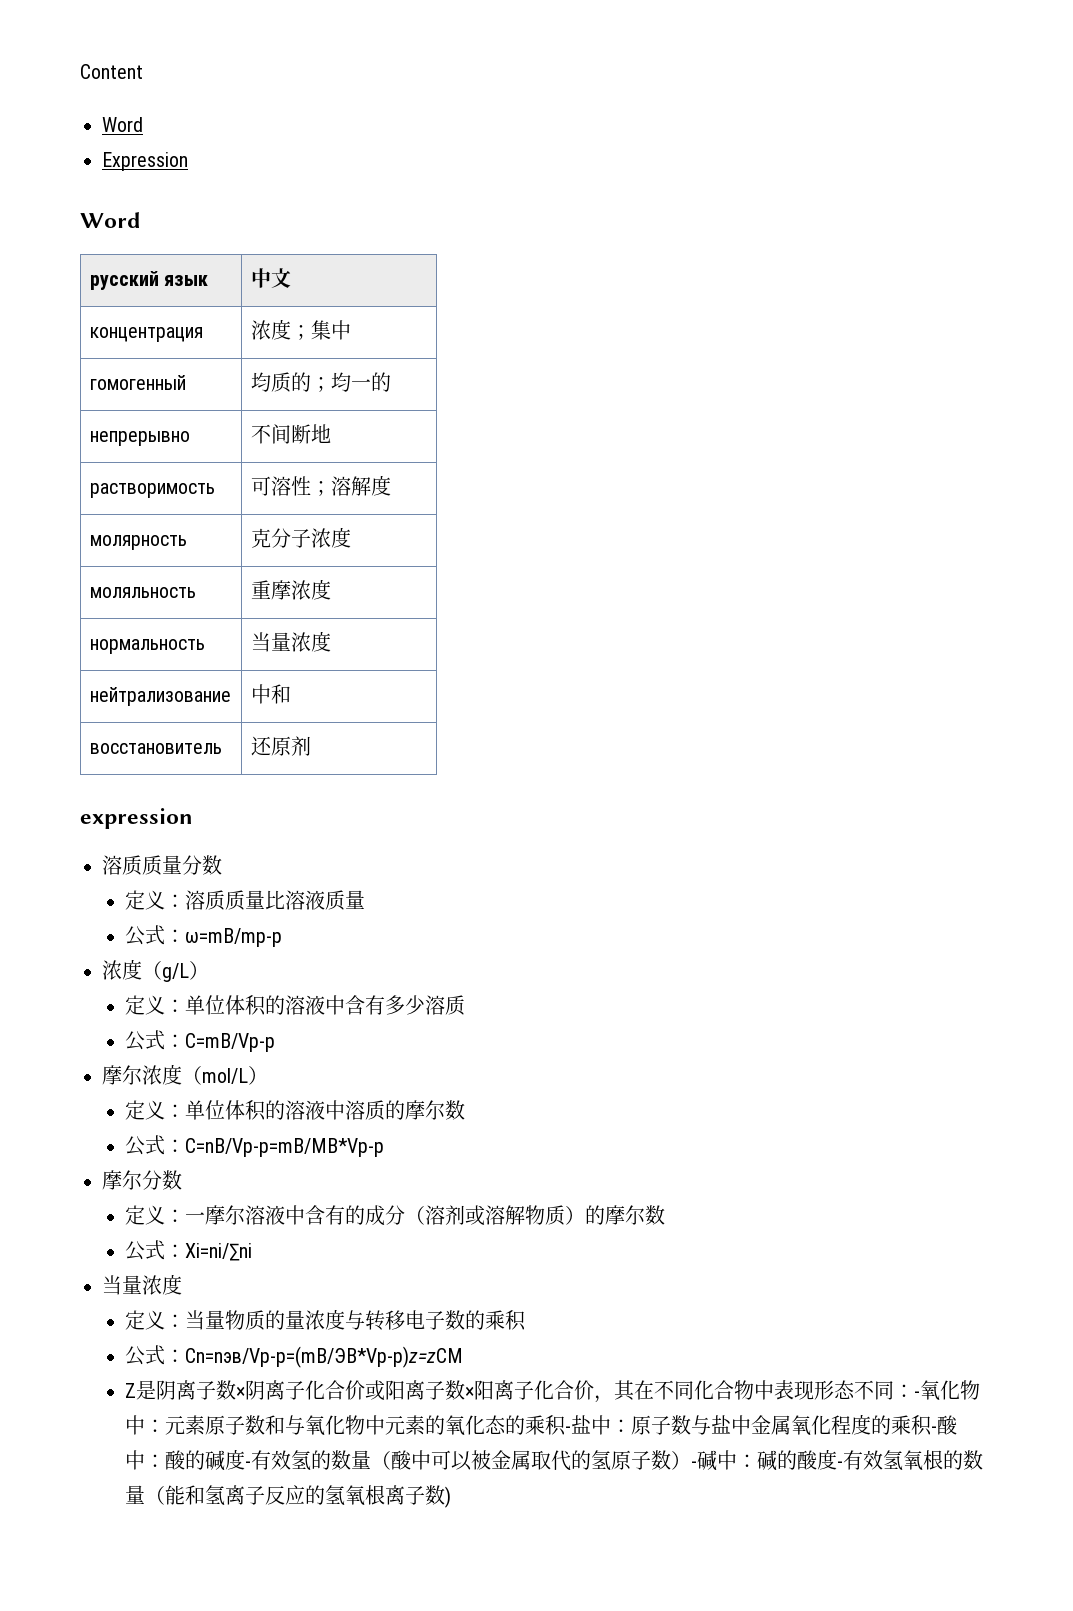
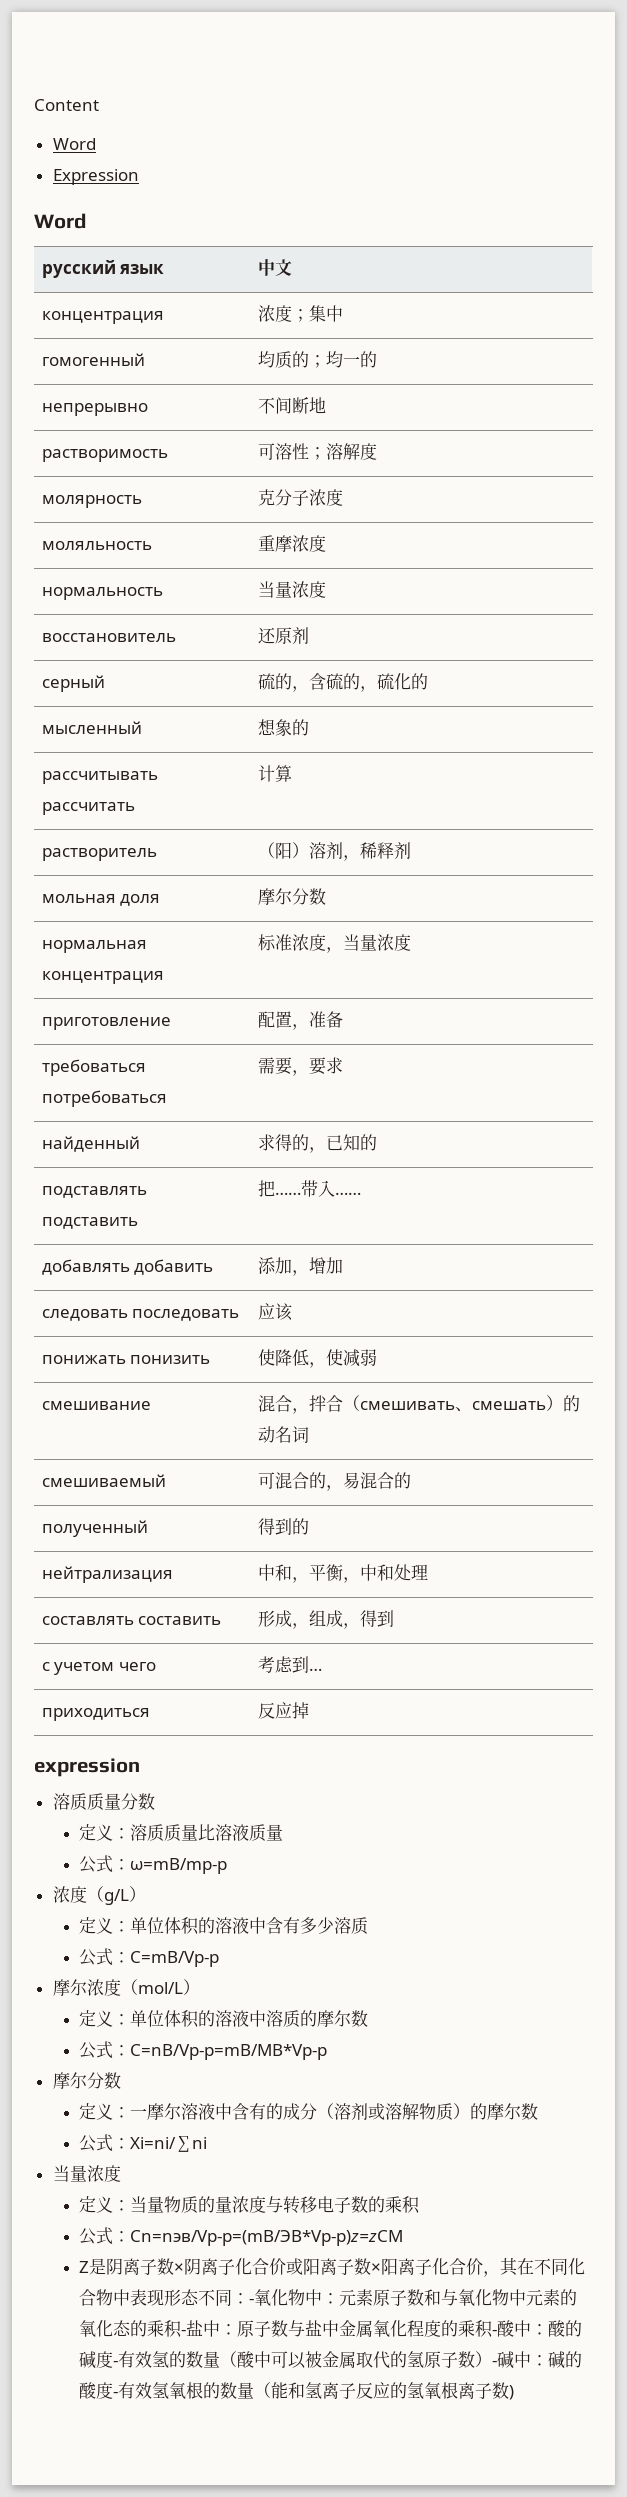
- нейтрализование | 中和
+ серный | 硫的，含硫的，硫化的
+ мысленный | 想象的
+ рассчитывать рассчитать | 计算
+ растворитель | （阳）溶剂，稀释剂
+ мольная доля | 摩尔分数
+ нормальная концентрация | 标准浓度，当量浓度
+ приготовление | 配置，准备
+ требоваться потребоваться | 需要，要求
+ найденный | 求得的，已知的
+ подставлять подставить | 把……带入……
+ добавлять добавить | 添加，增加
+ следовать последовать | 应该
+ понижать понизить | 使降低，使减弱
+ смешивание | 混合，拌合（смешивать、смешать）的动名词
+ смешиваемый | 可混合的，易混合的
+ полученный | 得到的
+ нейтрализация | 中和，平衡，中和处理
+ составлять составить | 形成，组成，得到
+ с учетом чего | 考虑到…
+ приходиться | 反应掉

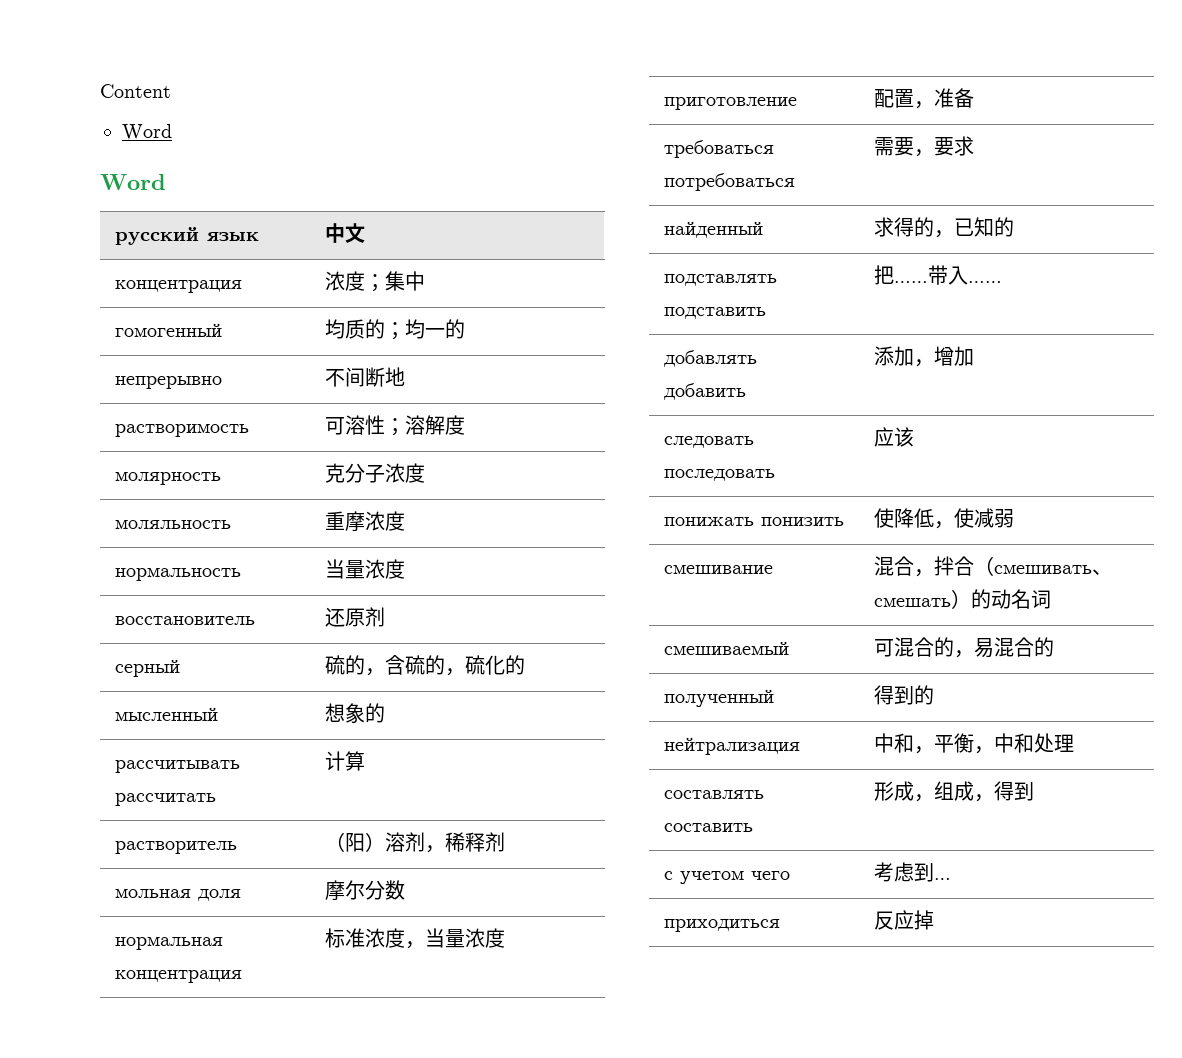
- Expression
- expression
- 溶质质量分数
- 定义：溶质质量比溶液质量
- 公式：ω=mB/mp-p
- 浓度（g/L）
- 定义：单位体积的溶液中含有多少溶质
- 公式：C=mB/Vp-p
- 摩尔浓度（mol/L）
- 定义：单位体积的溶液中溶质的摩尔数
- 公式：C=nB/Vp-p=mB/MB*Vp-p
- 摩尔分数
- 定义：一摩尔溶液中含有的成分（溶剂或溶解物质）的摩尔数
- 公式：Xi=ni/∑ni
- 当量浓度
- 定义：当量物质的量浓度与转移电子数的乘积
- 公式：Cn=nэв/Vp-p=(mB/ЭВ*Vp-p)z=zCM
- Z是阴离子数×阴离子化合价或阳离子数×阳离子化合价，其在不同化合物中表现形态不同：-氧化物中：元素原子数和与氧化物中元素的氧化态的乘积-盐中：原子数与盐中金属氧化程度的乘积-酸中：酸的碱度-有效氢的数量（酸中可以被金属取代的氢原子数）-碱中：碱的酸度-有效氢氧根的数量（能和氢离子反应的氢氧根离子数)

